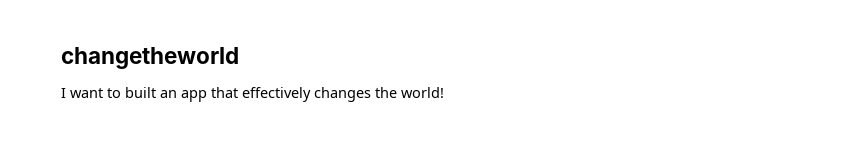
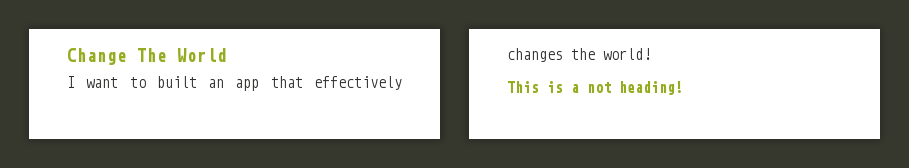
- changetheworld
+ Change The World
+ This is a not heading!

